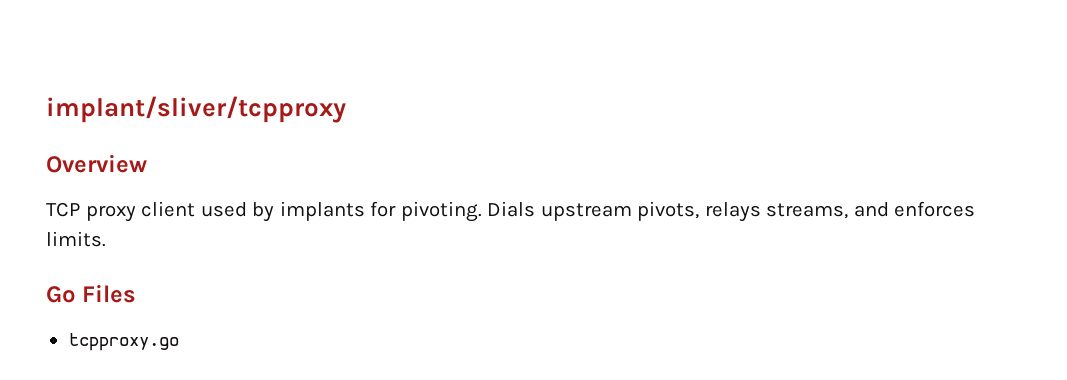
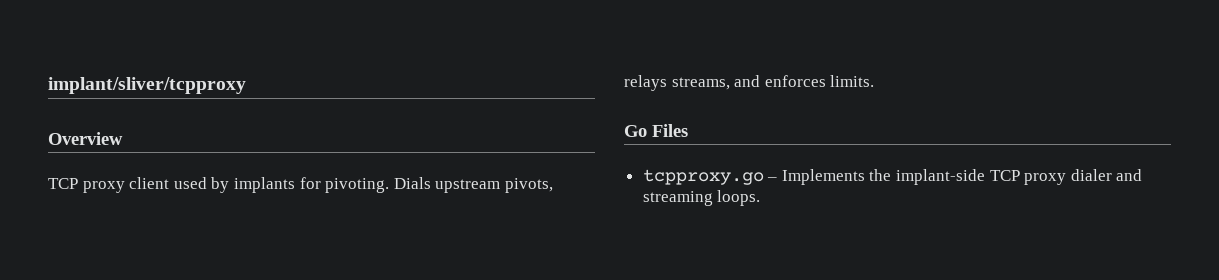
- tcpproxy.go
+ tcpproxy.go – Implements the implant-side TCP proxy dialer and streaming loops.

